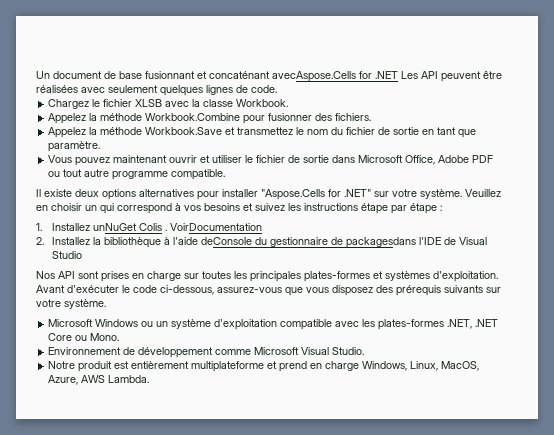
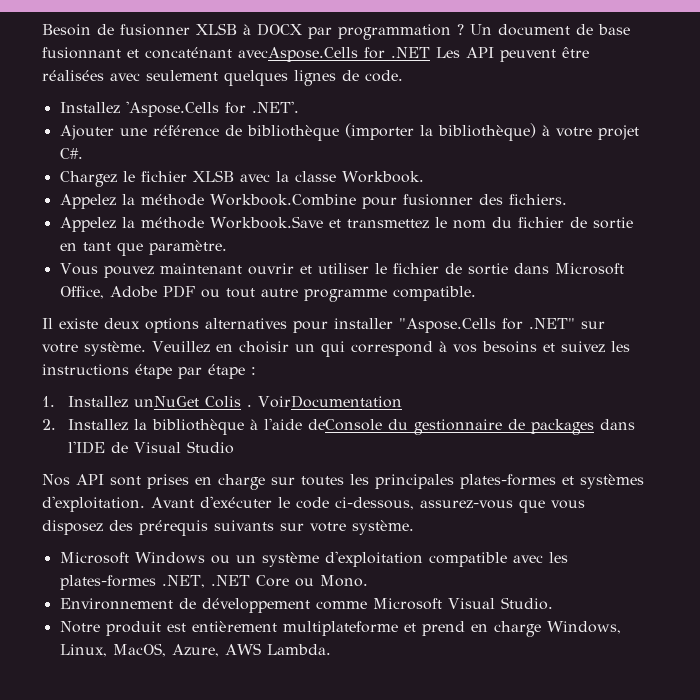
+ Besoin de fusionner XLSB à DOCX par programmation ?
+ Installez 'Aspose.Cells for .NET'.
+ Ajouter une référence de bibliothèque (importer la bibliothèque) à votre projet C#.
- 2. Installez la bibliothèque à l'aide deConsole du gestionnaire de packagesdans l'IDE de Visual Studio
+ 2. Installez la bibliothèque à l'aide deConsole du gestionnaire de packages dans l'IDE de Visual Studio

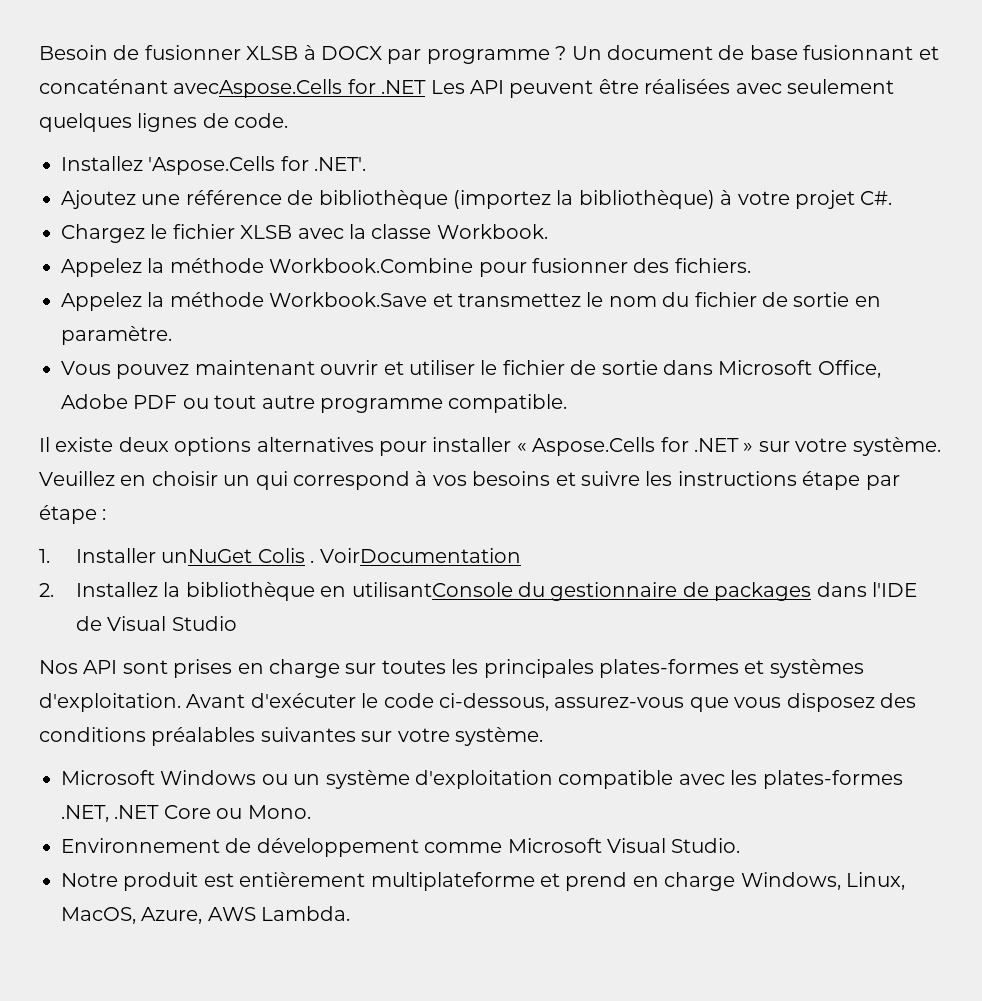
- Besoin de fusionner XLSB à DOCX par programmation ?
+ Besoin de fusionner XLSB à DOCX par programme ?
- Ajouter une référence de bibliothèque (importer la bibliothèque) à votre projet C#.
+ Ajoutez une référence de bibliothèque (importez la bibliothèque) à votre projet C#.
- Appelez la méthode Workbook.Save et transmettez le nom du fichier de sortie en tant que paramètre.
+ Appelez la méthode Workbook.Save et transmettez le nom du fichier de sortie en paramètre.
- Il existe deux options alternatives pour installer "Aspose.Cells for .NET" sur votre système.
+ Il existe deux options alternatives pour installer « Aspose.Cells for .NET » sur votre système.
- Veuillez en choisir un qui correspond à vos besoins et suivez les instructions étape par étape :
+ Veuillez en choisir un qui correspond à vos besoins et suivre les instructions étape par étape :
- 1. Installez unNuGet Colis .
+ 1. Installer unNuGet Colis .
- 2. Installez la bibliothèque à l'aide deConsole du gestionnaire de packages dans l'IDE de Visual Studio
+ 2. Installez la bibliothèque en utilisantConsole du gestionnaire de packages dans l'IDE de Visual Studio
- Avant d'exécuter le code ci-dessous, assurez-vous que vous disposez des prérequis suivants sur votre système.
+ Avant d'exécuter le code ci-dessous, assurez-vous que vous disposez des conditions préalables suivantes sur votre système.

